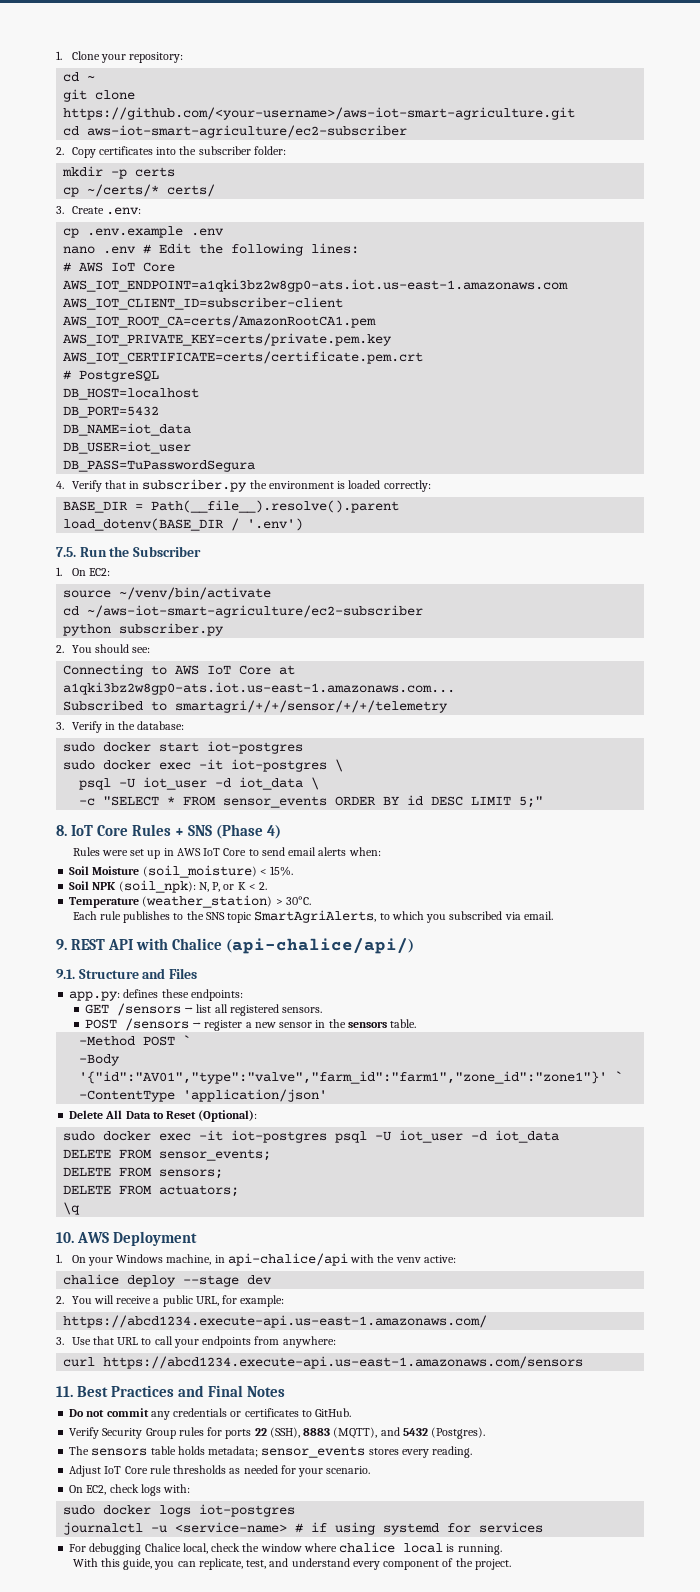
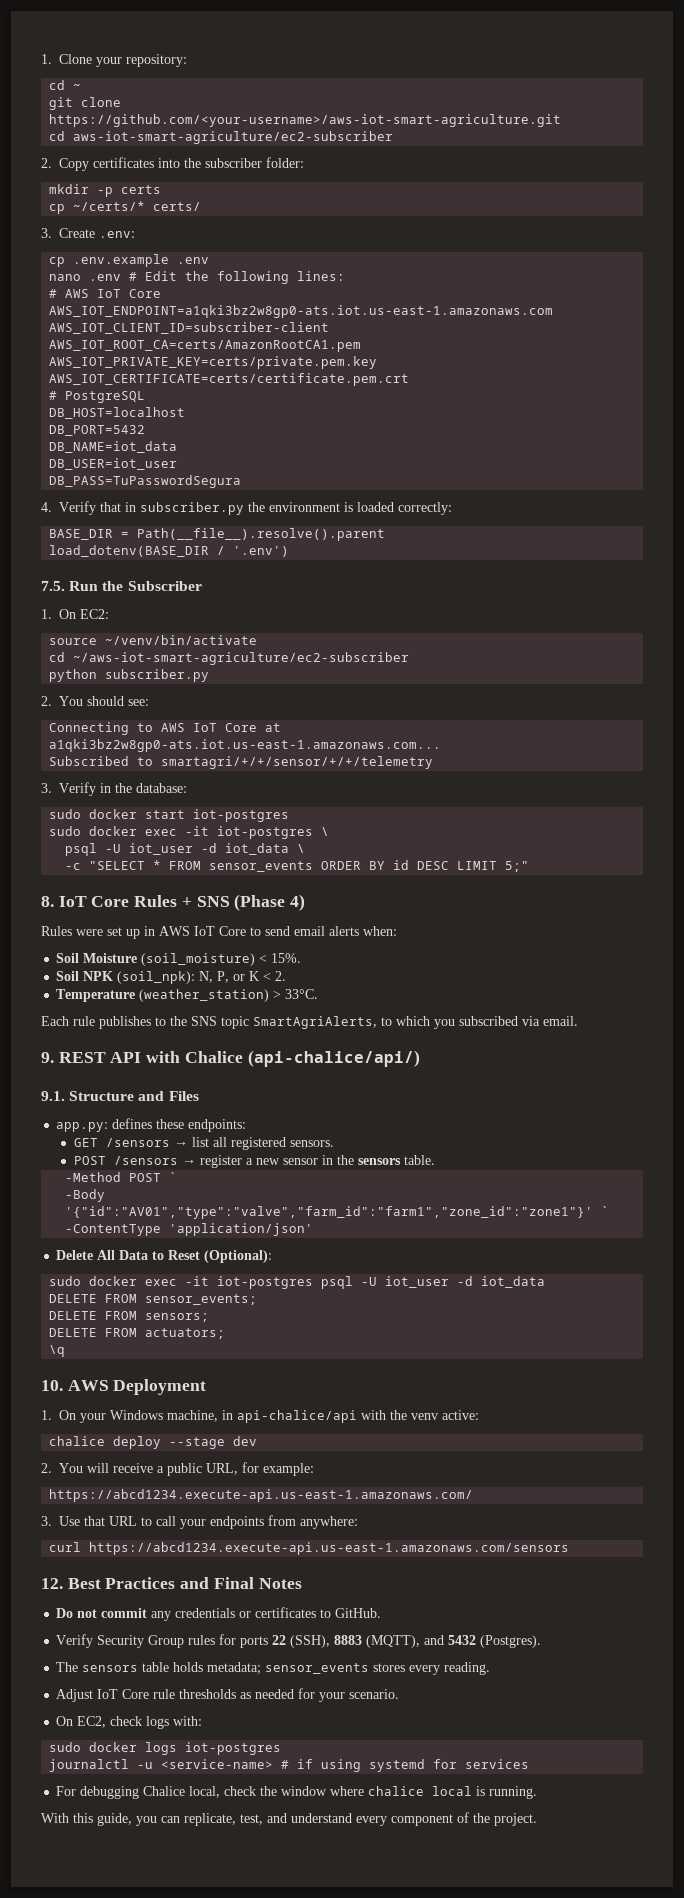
- Temperature (weather_station) > 30°C.
+ Temperature (weather_station) > 33°C.
- 11. Best Practices and Final Notes
+ 12. Best Practices and Final Notes

